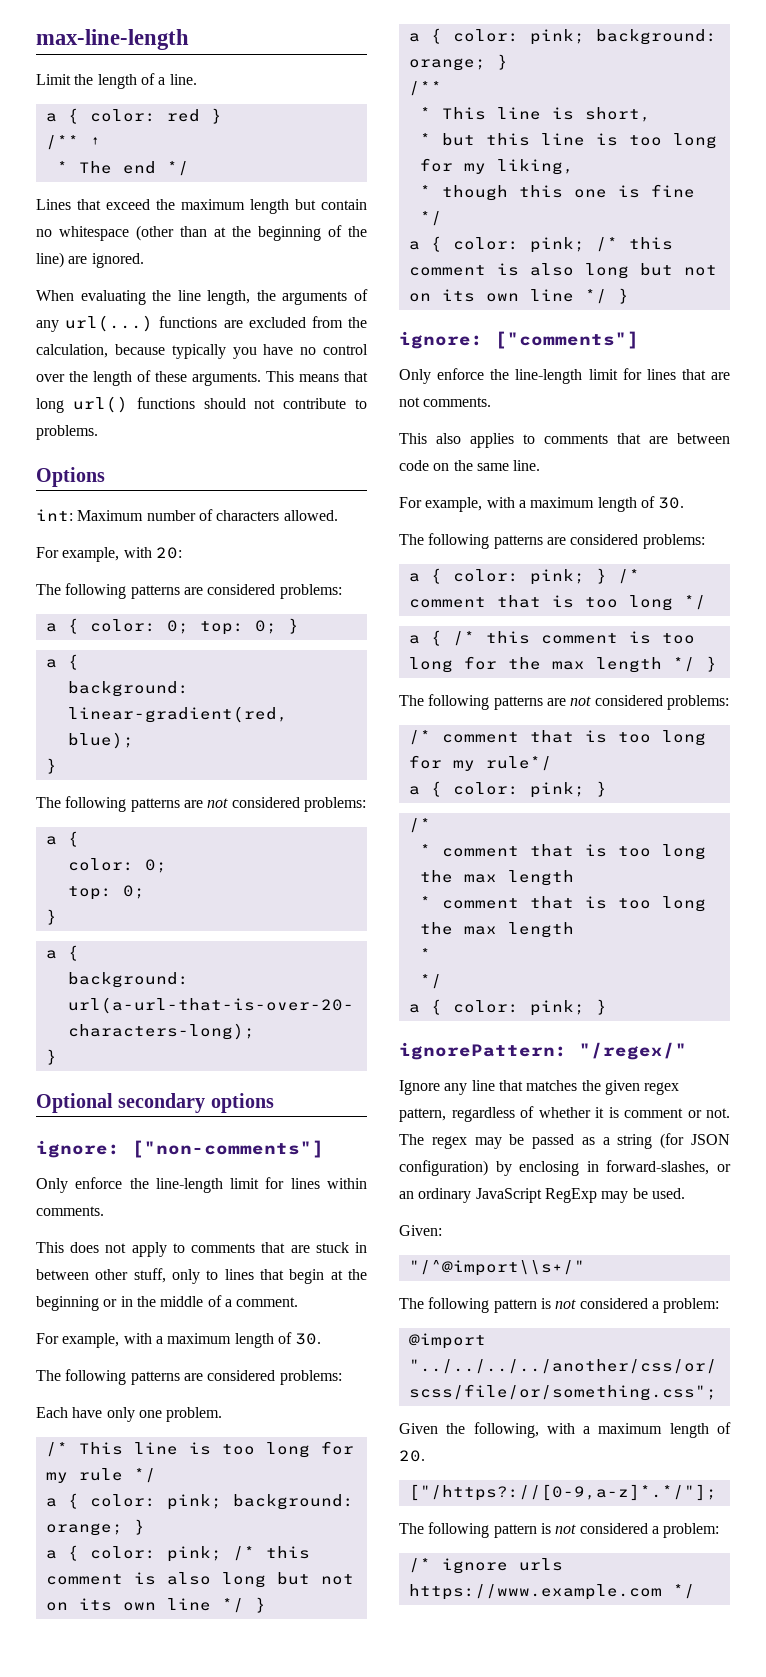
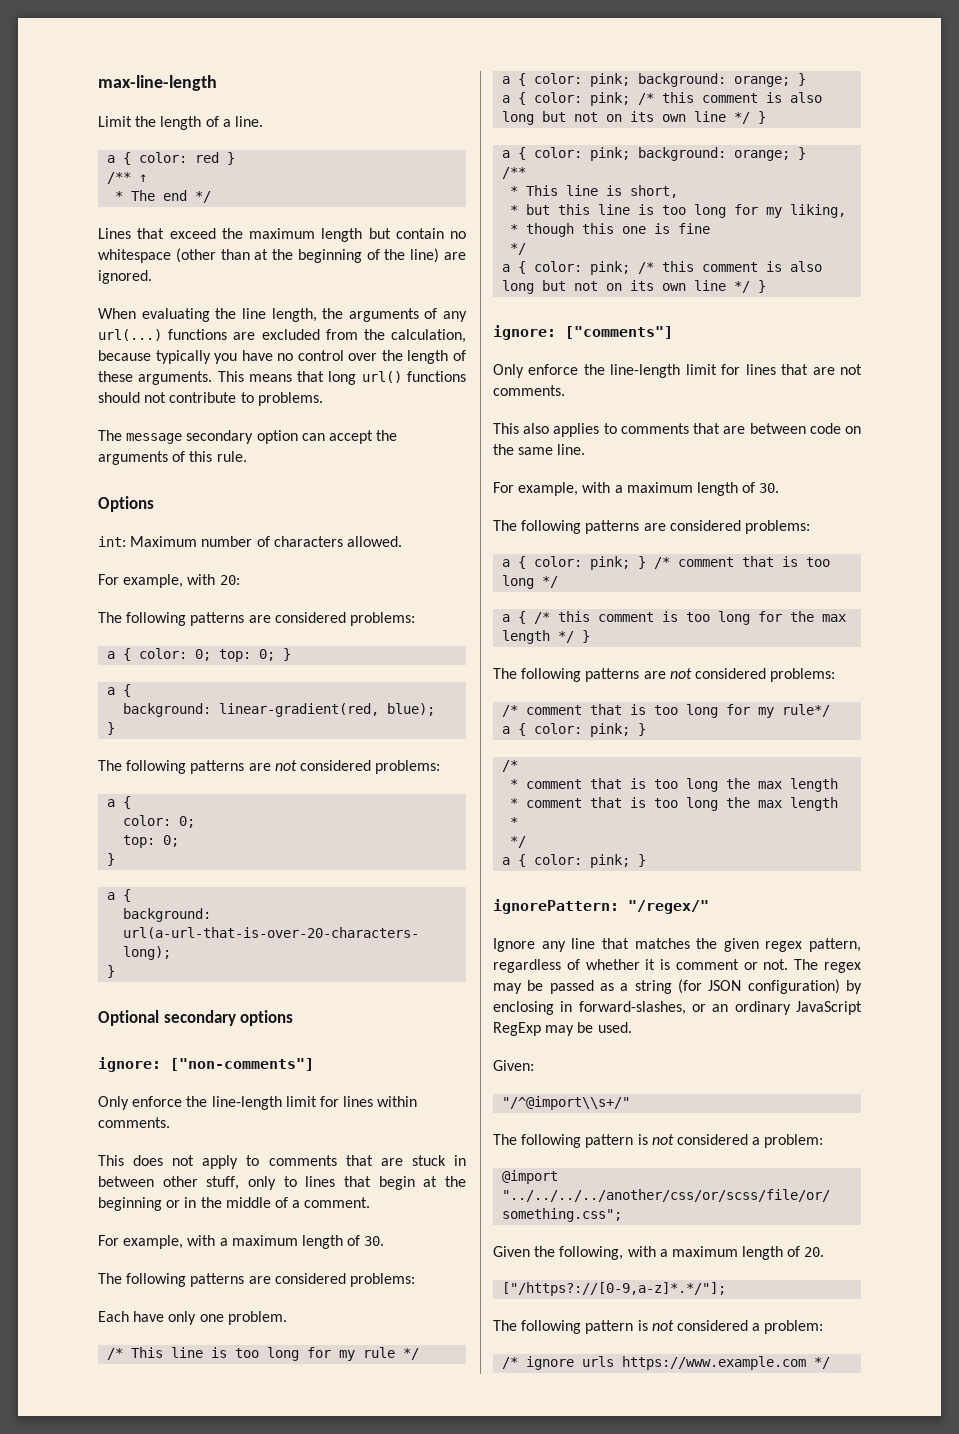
+ The message secondary option can accept the arguments of this rule.

